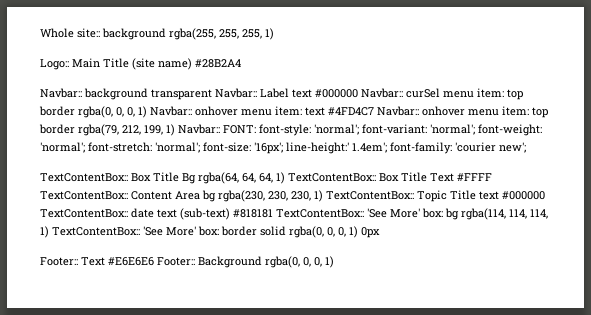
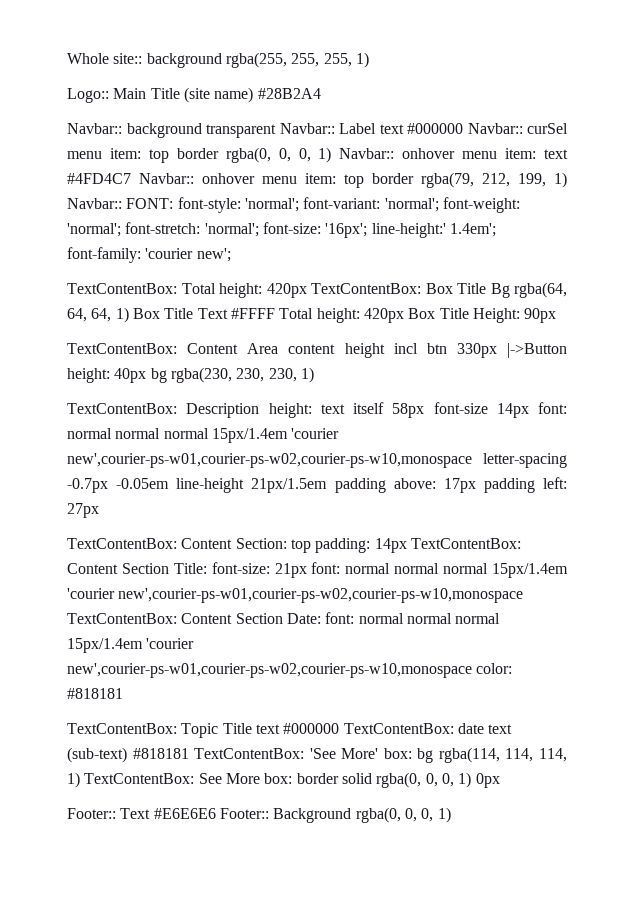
- TextContentBox:: Box Title Bg rgba(64, 64, 64, 1) TextContentBox:: Box Title Text #FFFF TextContentBox:: Content Area bg rgba(230, 230, 230, 1) TextContentBox:: Topic Title text #000000 TextContentBox:: date text (sub-text) #818181 TextContentBox:: 'See More' box: bg rgba(114, 114, 114, 1) TextContentBox:: 'See More' box: border solid rgba(0, 0, 0, 1) 0px
+ TextContentBox: Total height: 420px TextContentBox: Box Title Bg rgba(64, 64, 64, 1) Box Title Text #FFFF Total height: 420px Box Title Height: 90px
+ TextContentBox: Content Area content height incl btn 330px |->Button height: 40px bg rgba(230, 230, 230, 1)
+ TextContentBox: Description height: text itself 58px font-size 14px font: normal normal normal 15px/1.4em 'courier new',courier-ps-w01,courier-ps-w02,courier-ps-w10,monospace letter-spacing -0.7px -0.05em line-height 21px/1.5em padding above: 17px padding left: 27px
+ TextContentBox: Content Section: top padding: 14px TextContentBox: Content Section Title: font-size: 21px font: normal normal normal 15px/1.4em 'courier new',courier-ps-w01,courier-ps-w02,courier-ps-w10,monospace TextContentBox: Content Section Date: font: normal normal normal 15px/1.4em 'courier new',courier-ps-w01,courier-ps-w02,courier-ps-w10,monospace color: #818181
+ TextContentBox: Topic Title text #000000 TextContentBox: date text (sub-text) #818181 TextContentBox: 'See More' box: bg rgba(114, 114, 114, 1) TextContentBox: See More box: border solid rgba(0, 0, 0, 1) 0px

